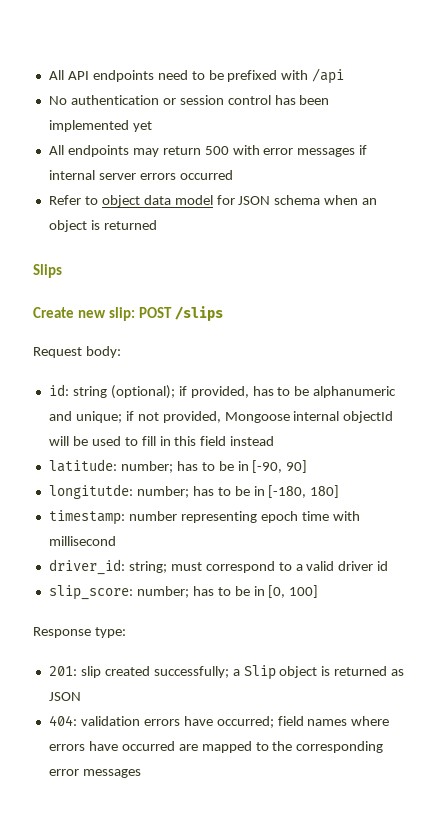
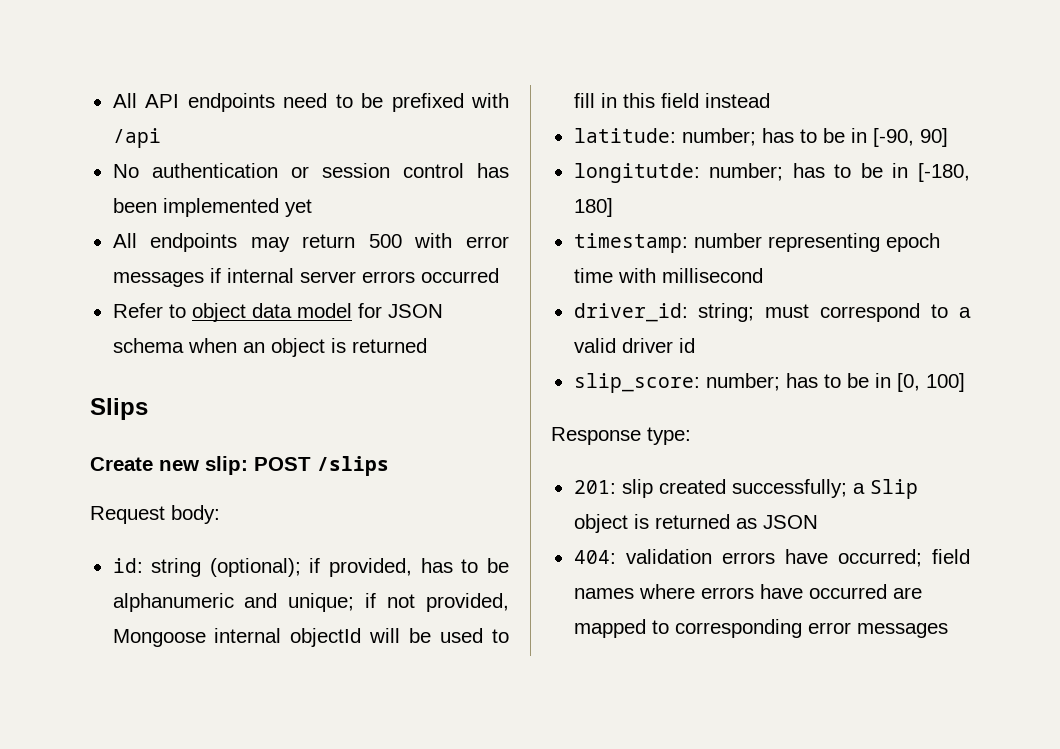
- 404: validation errors have occurred; field names where errors have occurred are mapped to the corresponding error messages
+ 404: validation errors have occurred; field names where errors have occurred are mapped to corresponding error messages

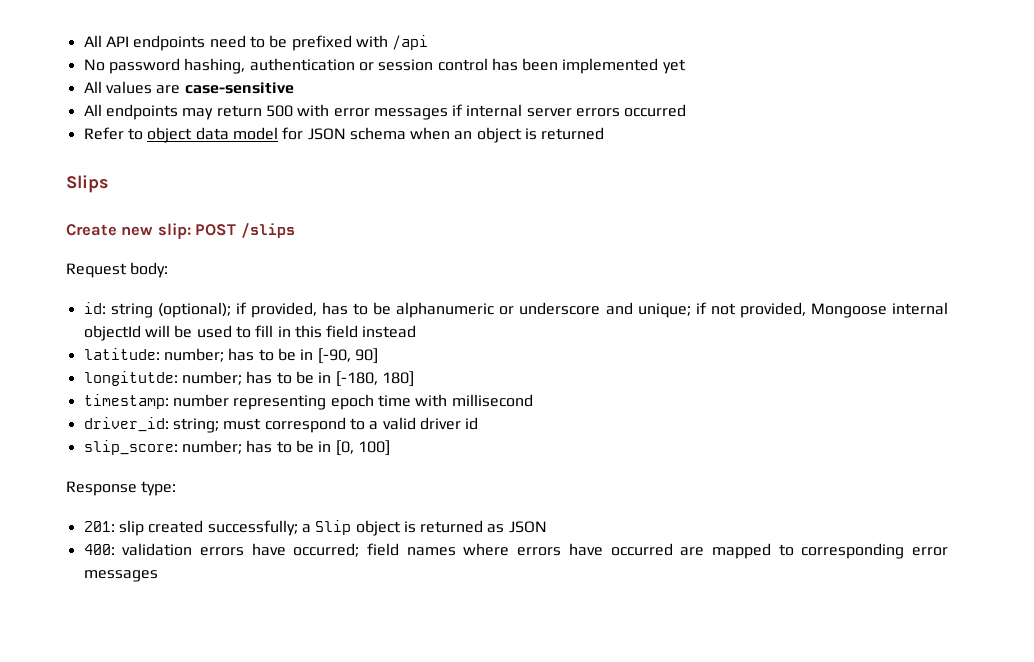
- No authentication or session control has been implemented yet
+ No password hashing, authentication or session control has been implemented yet
+ All values are case-sensitive
- id: string (optional); if provided, has to be alphanumeric and unique; if not provided, Mongoose internal objectId will be used to fill in this field instead
+ id: string (optional); if provided, has to be alphanumeric or underscore and unique; if not provided, Mongoose internal objectId will be used to fill in this field instead
- 404: validation errors have occurred; field names where errors have occurred are mapped to corresponding error messages
+ 400: validation errors have occurred; field names where errors have occurred are mapped to corresponding error messages

